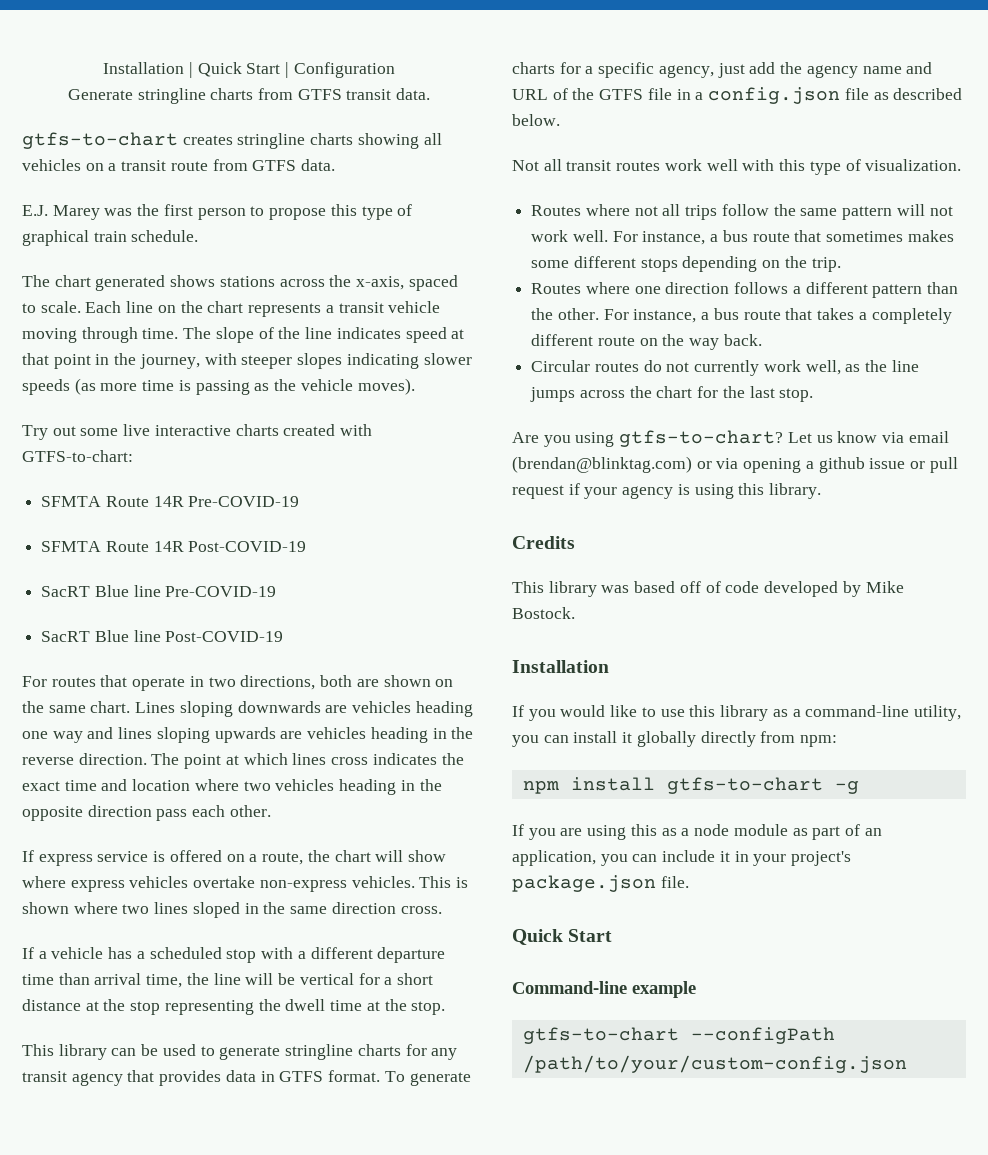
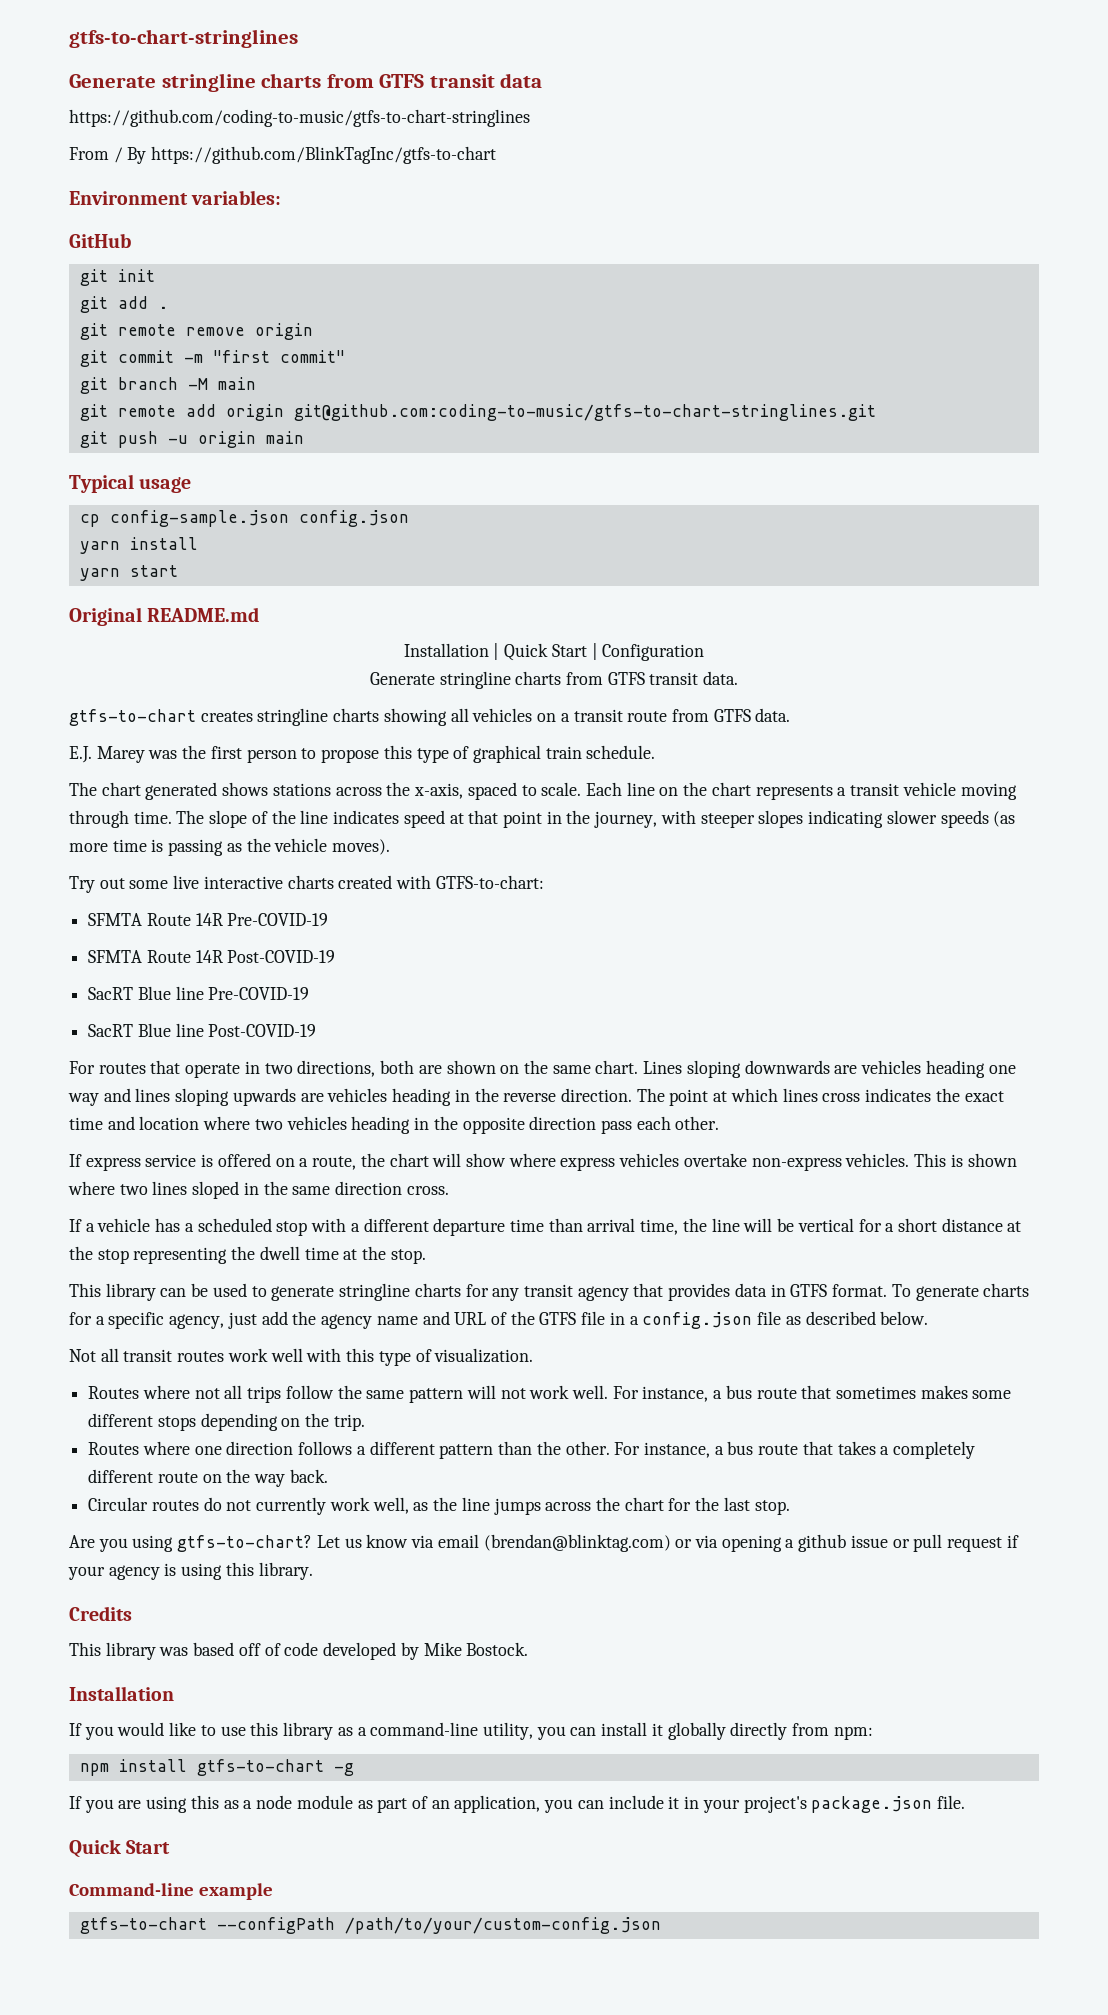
+ gtfs-to-chart-stringlines
+ Generate stringline charts from GTFS transit data
+ https://github.com/coding-to-music/gtfs-to-chart-stringlines
+ From / By https://github.com/BlinkTagInc/gtfs-to-chart
+ Environment variables:
+ GitHub
+ git init
+ git add .
+ git remote remove origin
+ git commit -m "first commit"
+ git branch -M main
+ git remote add origin git@github.com:coding-to-music/gtfs-to-chart-stringlines.git
+ git push -u origin main
+ Typical usage
+ cp config-sample.json config.json
+ yarn install
+ yarn start
+ Original README.md

